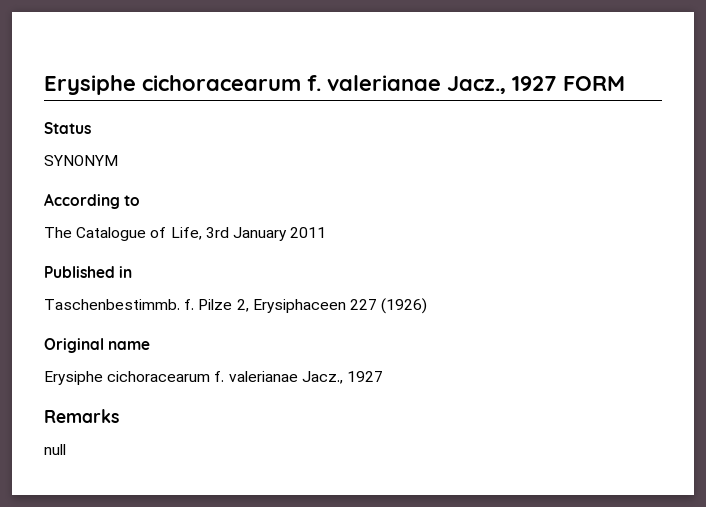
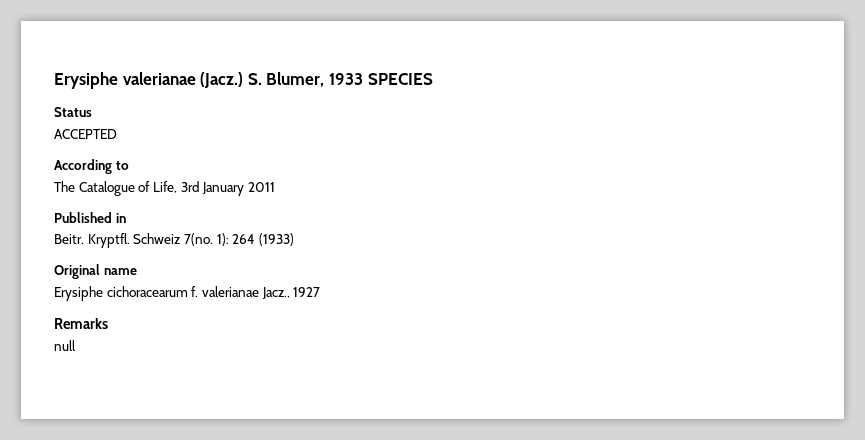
- Erysiphe cichoracearum f. valerianae Jacz., 1927 FORM
+ Erysiphe valerianae (Jacz.) S. Blumer, 1933 SPECIES
- SYNONYM
+ ACCEPTED
- Taschenbestimmb. f. Pilze 2, Erysiphaceen 227 (1926)
+ Beitr. Kryptfl. Schweiz 7(no. 1): 264 (1933)

